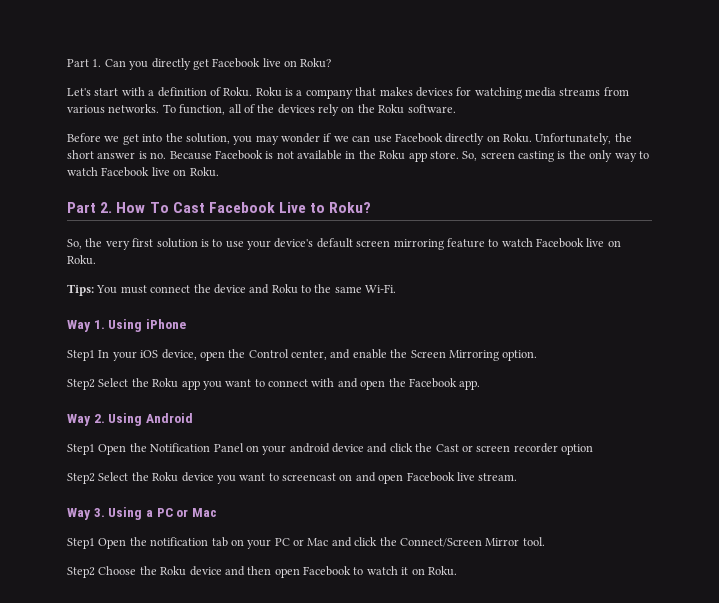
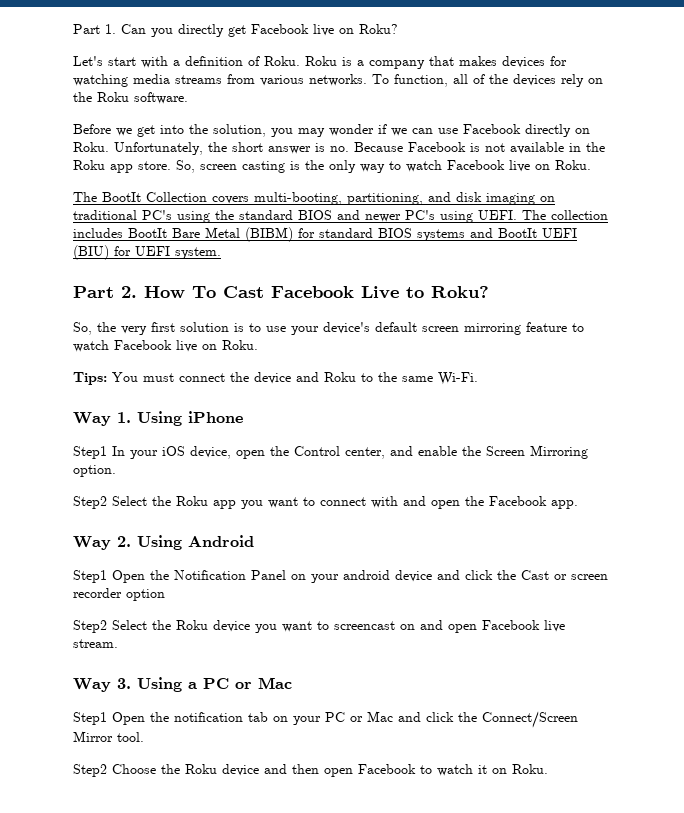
+ The BootIt Collection covers multi-booting, partitioning, and disk imaging on traditional PC's using the standard BIOS and newer PC's using UEFI. The collection includes BootIt Bare Metal (BIBM) for standard BIOS systems and BootIt UEFI (BIU) for UEFI system.

